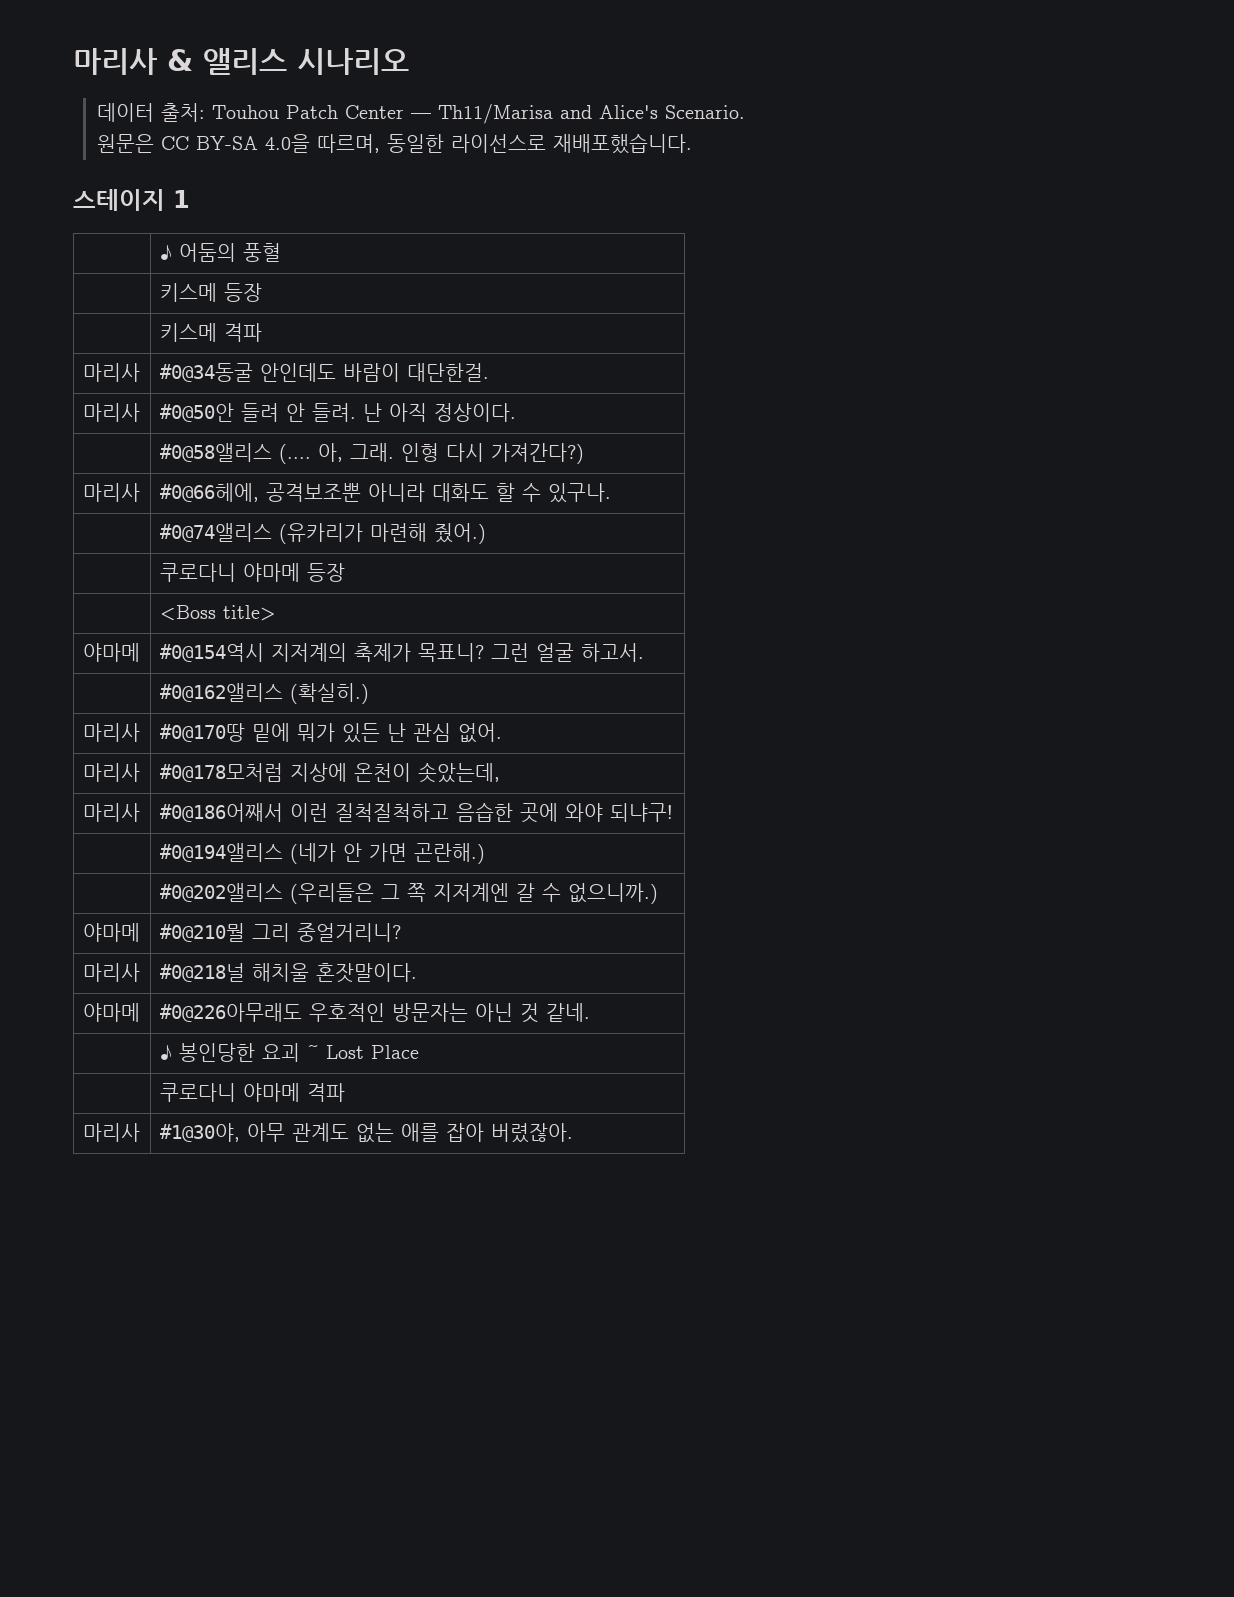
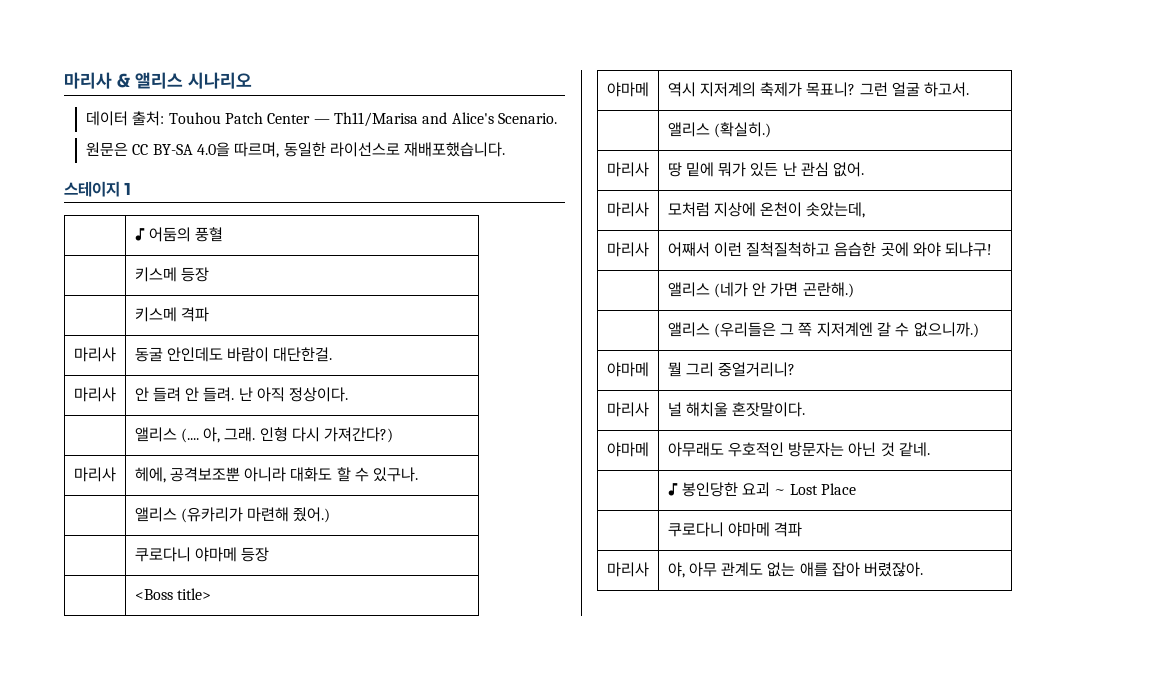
- 마리사 | #0@34동굴 안인데도 바람이 대단한걸.
+ 마리사 | 동굴 안인데도 바람이 대단한걸.
- 마리사 | #0@50안 들려 안 들려. 난 아직 정상이다.
+ 마리사 | 안 들려 안 들려. 난 아직 정상이다.
- | #0@58앨리스 (.... 아, 그래. 인형 다시 가져간다?)
+ | 앨리스 (.... 아, 그래. 인형 다시 가져간다?)
- 마리사 | #0@66헤에, 공격보조뿐 아니라 대화도 할 수 있구나.
+ 마리사 | 헤에, 공격보조뿐 아니라 대화도 할 수 있구나.
- | #0@74앨리스 (유카리가 마련해 줬어.)
+ | 앨리스 (유카리가 마련해 줬어.)
- 야마메 | #0@154역시 지저계의 축제가 목표니? 그런 얼굴 하고서.
+ 야마메 | 역시 지저계의 축제가 목표니? 그런 얼굴 하고서.
- | #0@162앨리스 (확실히.)
+ | 앨리스 (확실히.)
- 마리사 | #0@170땅 밑에 뭐가 있든 난 관심 없어.
+ 마리사 | 땅 밑에 뭐가 있든 난 관심 없어.
- 마리사 | #0@178모처럼 지상에 온천이 솟았는데,
+ 마리사 | 모처럼 지상에 온천이 솟았는데,
- 마리사 | #0@186어째서 이런 질척질척하고 음습한 곳에 와야 되냐구!
+ 마리사 | 어째서 이런 질척질척하고 음습한 곳에 와야 되냐구!
- | #0@194앨리스 (네가 안 가면 곤란해.)
+ | 앨리스 (네가 안 가면 곤란해.)
- | #0@202앨리스 (우리들은 그 쪽 지저계엔 갈 수 없으니까.)
+ | 앨리스 (우리들은 그 쪽 지저계엔 갈 수 없으니까.)
- 야마메 | #0@210뭘 그리 중얼거리니?
+ 야마메 | 뭘 그리 중얼거리니?
- 마리사 | #0@218널 해치울 혼잣말이다.
+ 마리사 | 널 해치울 혼잣말이다.
- 야마메 | #0@226아무래도 우호적인 방문자는 아닌 것 같네.
+ 야마메 | 아무래도 우호적인 방문자는 아닌 것 같네.
- 마리사 | #1@30야, 아무 관계도 없는 애를 잡아 버렸잖아.
+ 마리사 | 야, 아무 관계도 없는 애를 잡아 버렸잖아.

